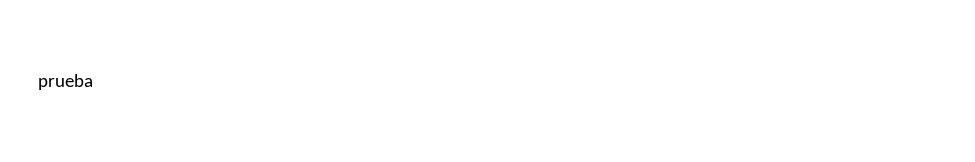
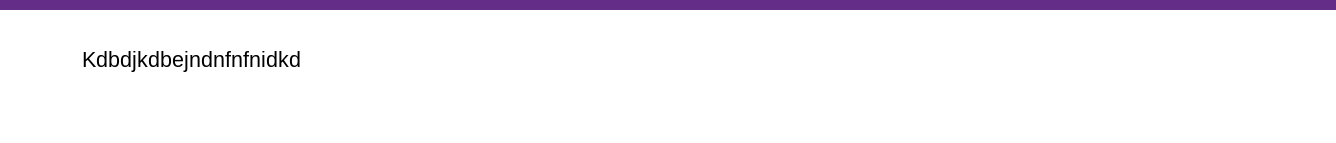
- prueba
+ Kdbdjkdbejndnfnfnidkd

